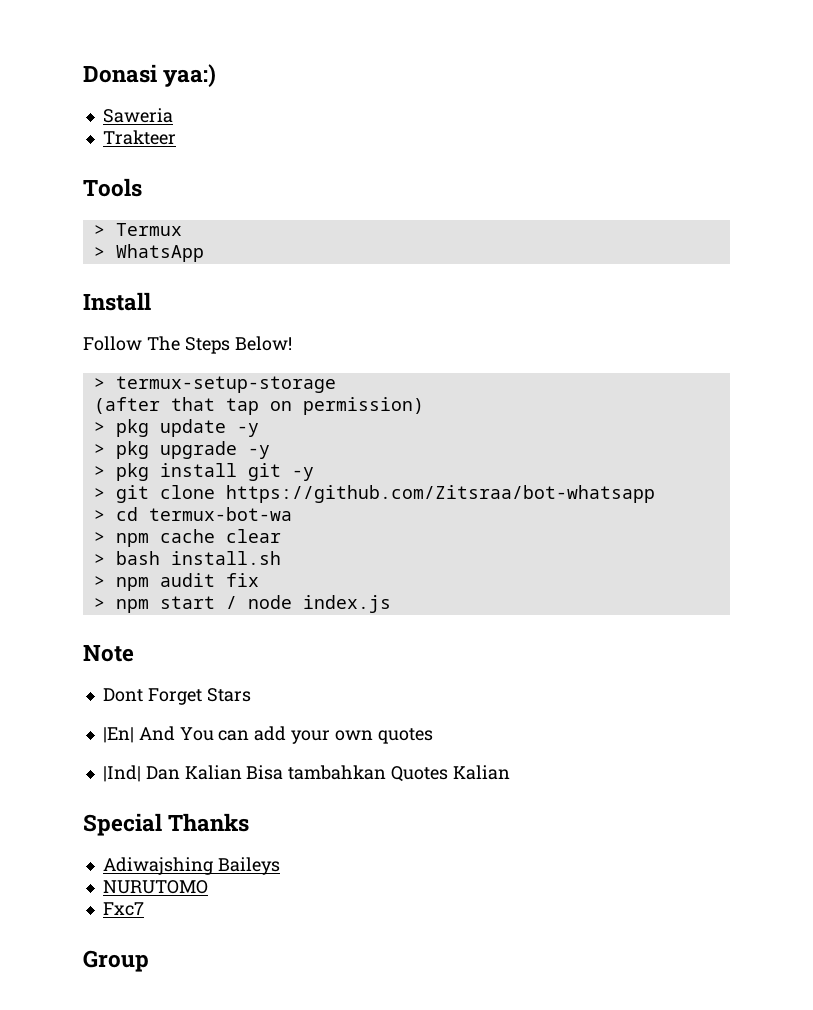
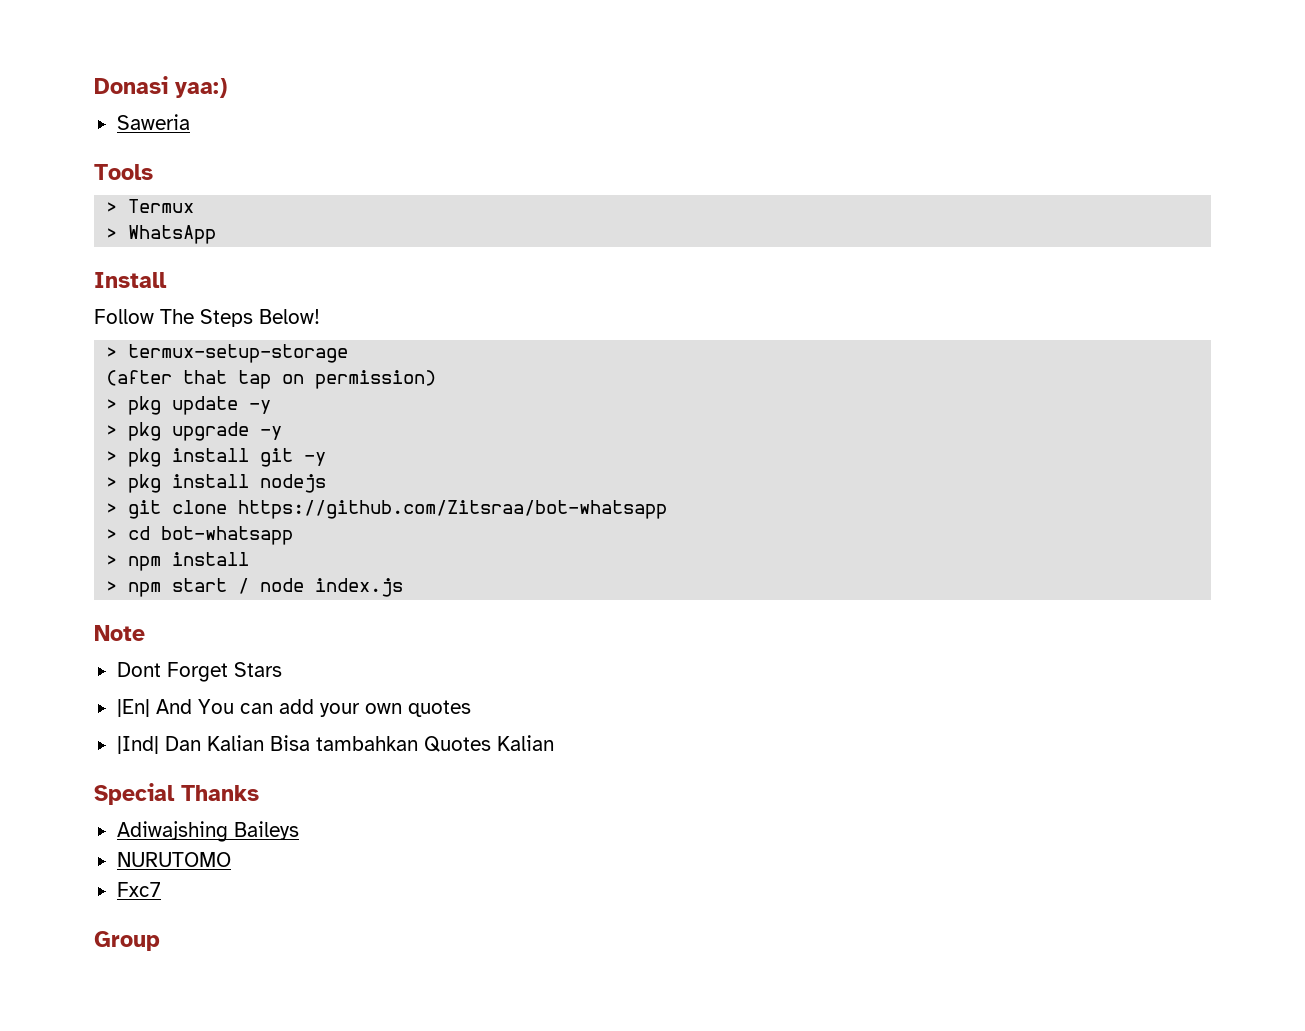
- Trakteer
+ > pkg install nodejs
- > cd termux-bot-wa
- > npm cache clear
- > bash install.sh
- > npm audit fix
+ > cd bot-whatsapp
+ > npm install

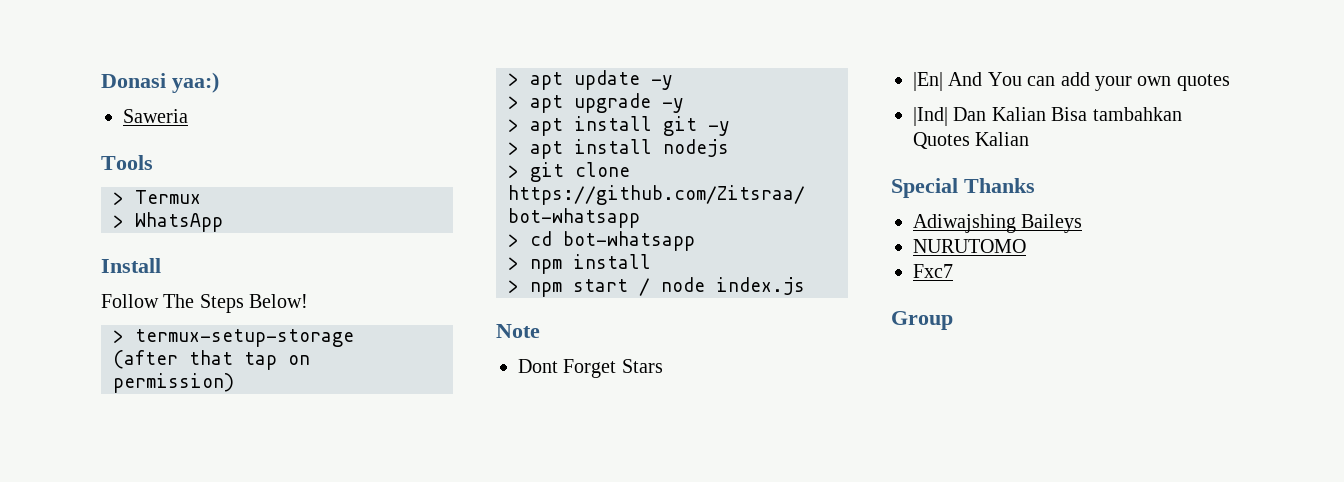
- > pkg update -y
+ > apt update -y
- > pkg upgrade -y
+ > apt upgrade -y
- > pkg install git -y
+ > apt install git -y
- > pkg install nodejs
+ > apt install nodejs

